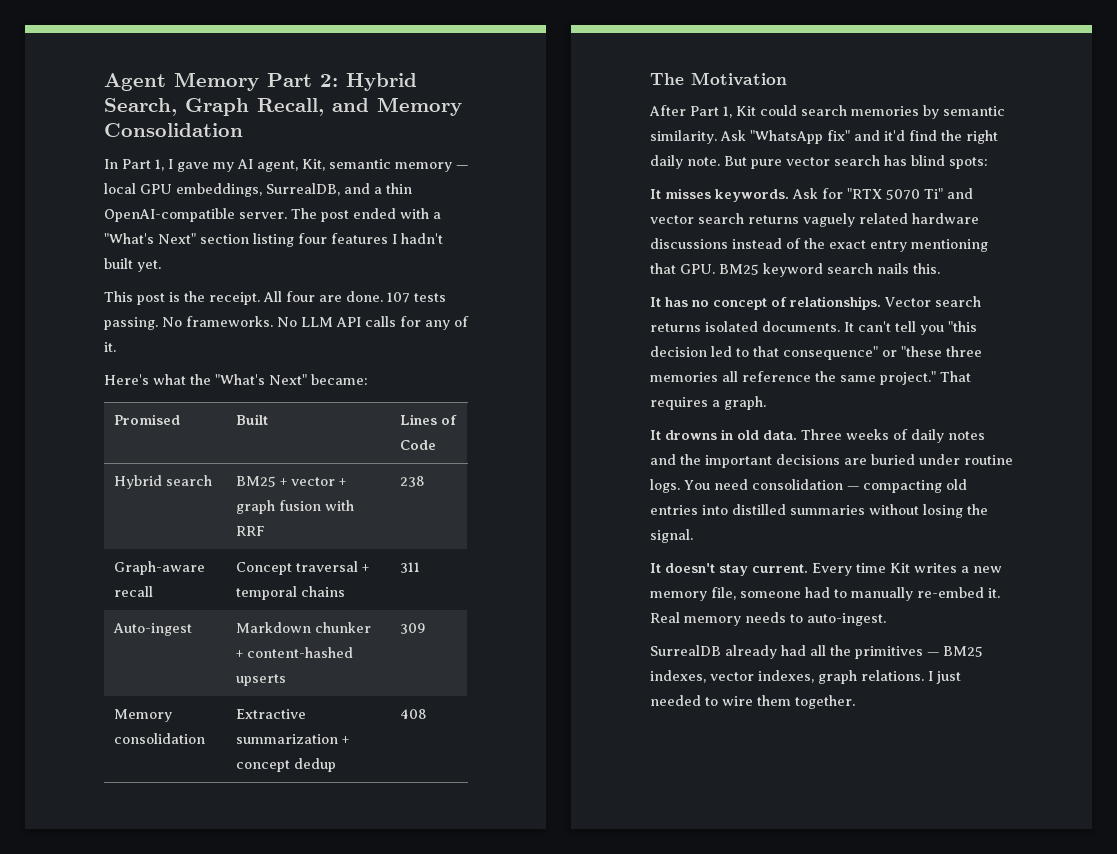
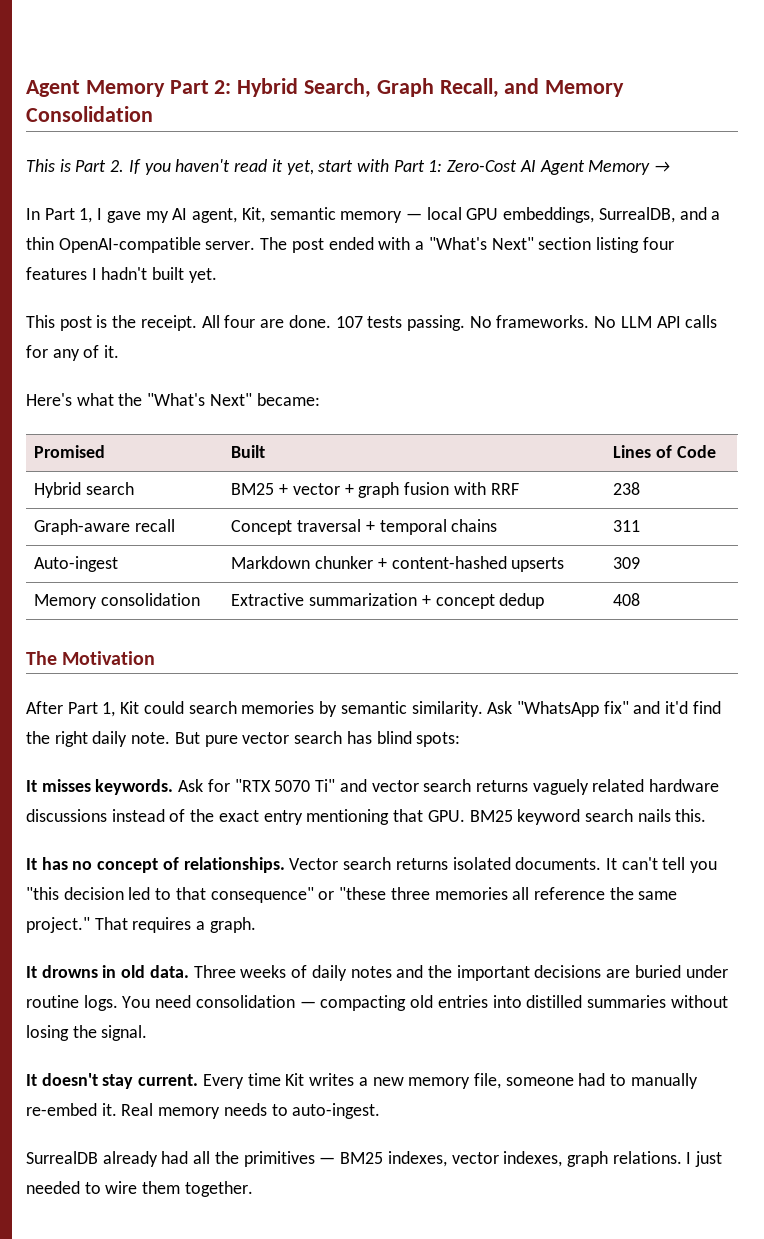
+ This is Part 2. If you haven't read it yet, start with Part 1: Zero-Cost AI Agent Memory →

